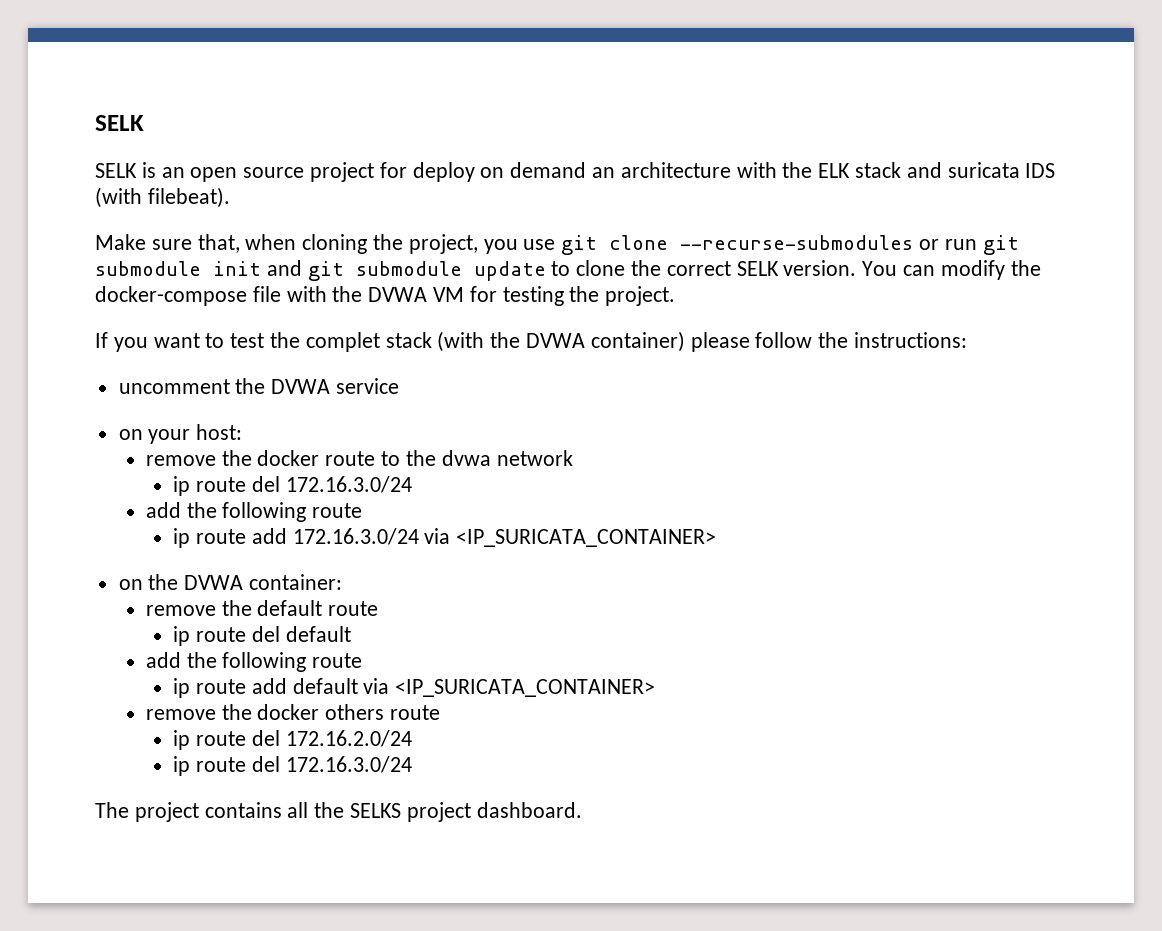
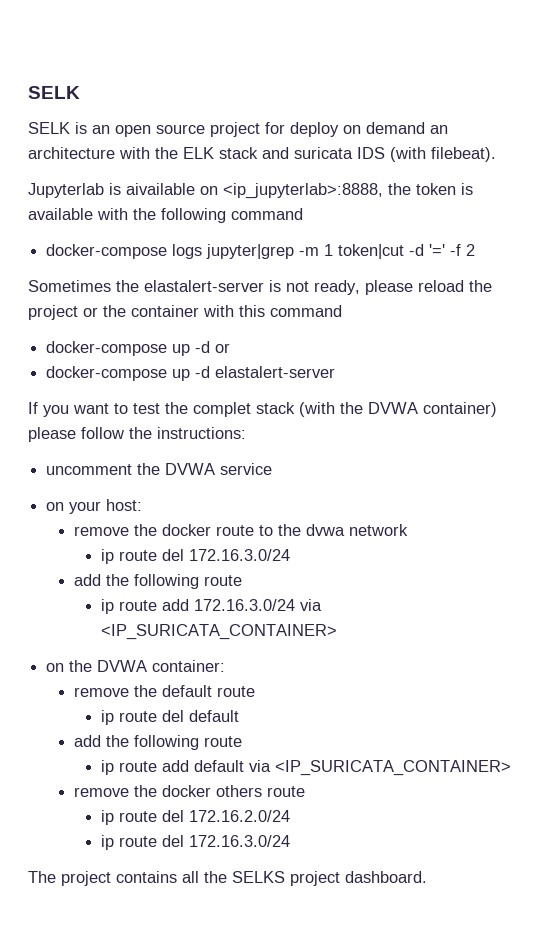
- Make sure that, when cloning the project, you use git clone --recurse-submodules or run git submodule init and git submodule update to clone the correct SELK version. You can modify the docker-compose file with the DVWA VM for testing the project.
+ Jupyterlab is aivailable on <ip_jupyterlab>:8888, the token is available with the following command
+ docker-compose logs jupyter|grep -m 1 token|cut -d '=' -f 2
+ Sometimes the elastalert-server is not ready, please reload the project or the container with this command
+ docker-compose up -d or
+ docker-compose up -d elastalert-server

